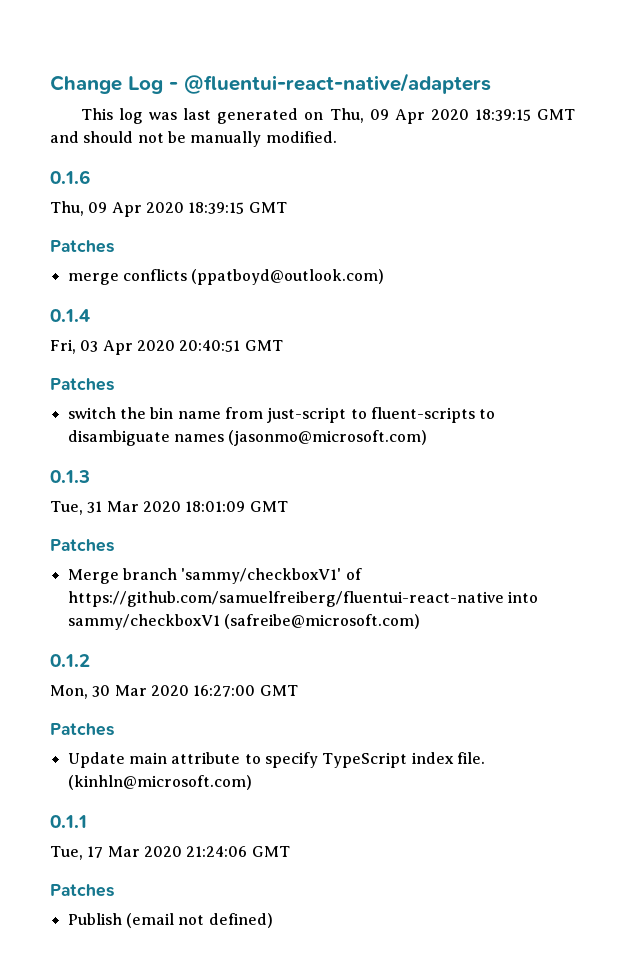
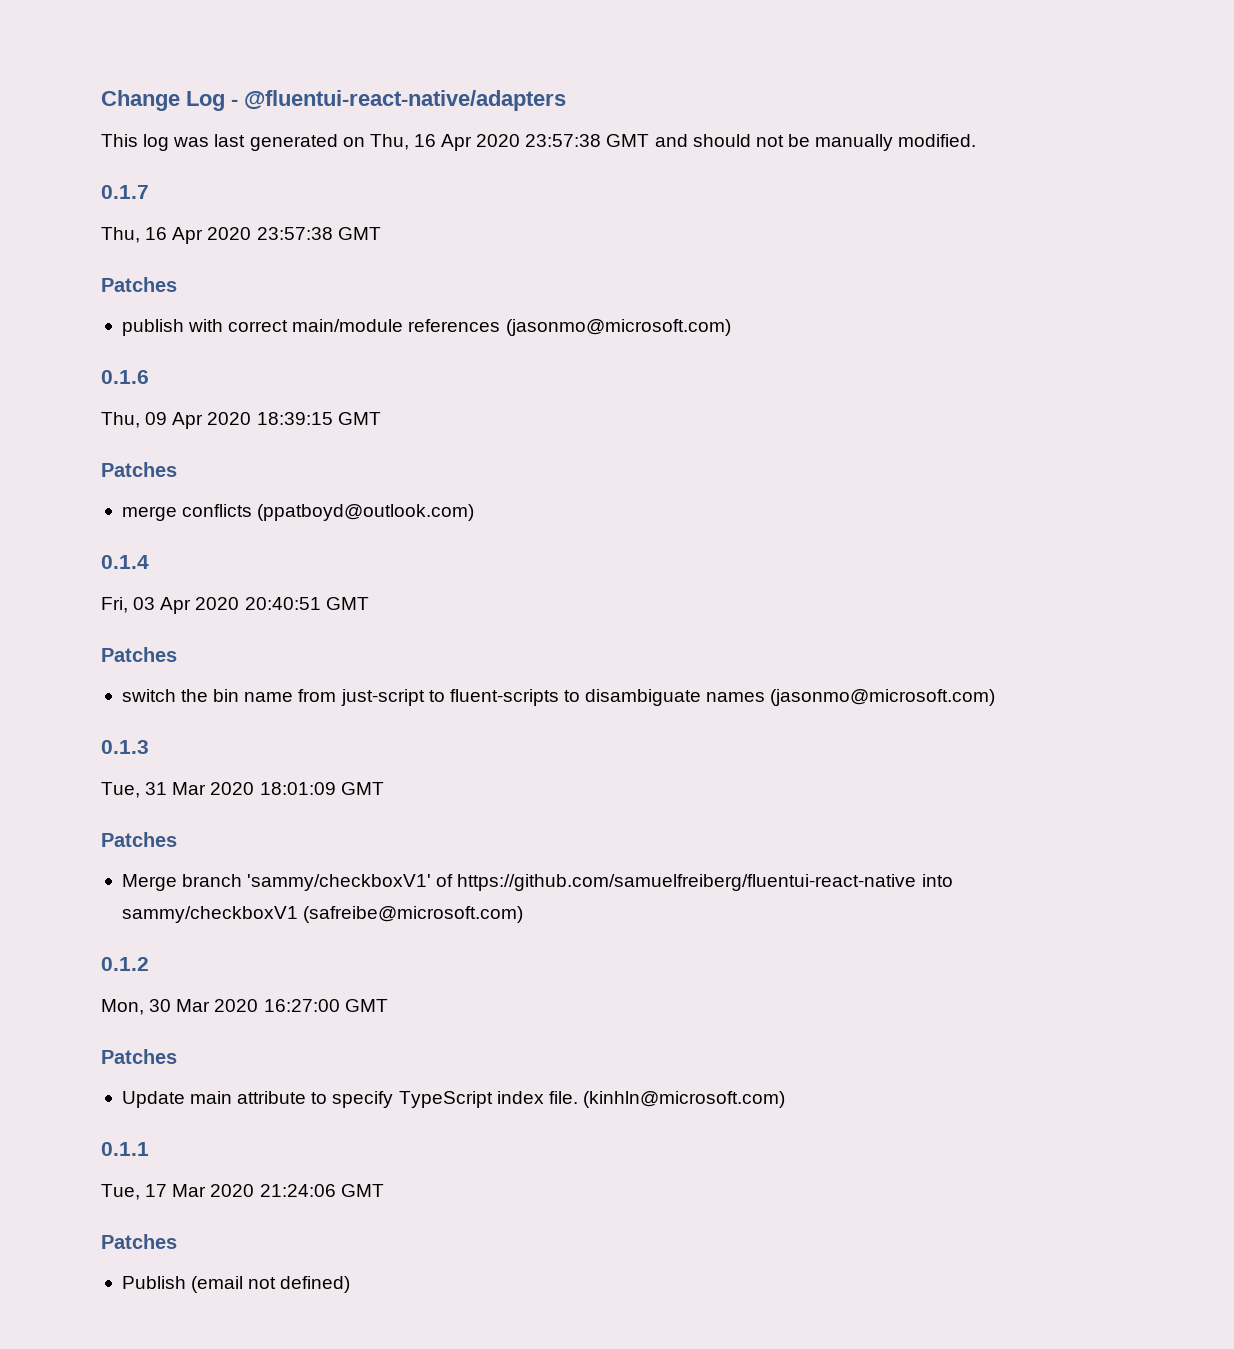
- This log was last generated on Thu, 09 Apr 2020 18:39:15 GMT and should not be manually modified.
+ This log was last generated on Thu, 16 Apr 2020 23:57:38 GMT and should not be manually modified.
+ 0.1.7
+ Thu, 16 Apr 2020 23:57:38 GMT
+ Patches
+ publish with correct main/module references (jasonmo@microsoft.com)

